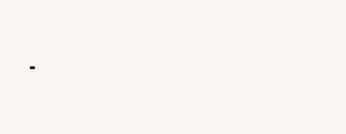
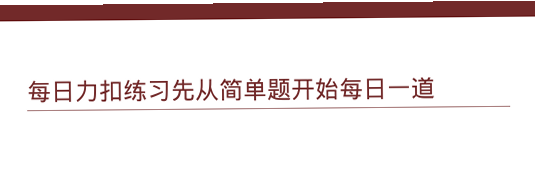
- -
+ 每日力扣练习先从简单题开始每日一道

